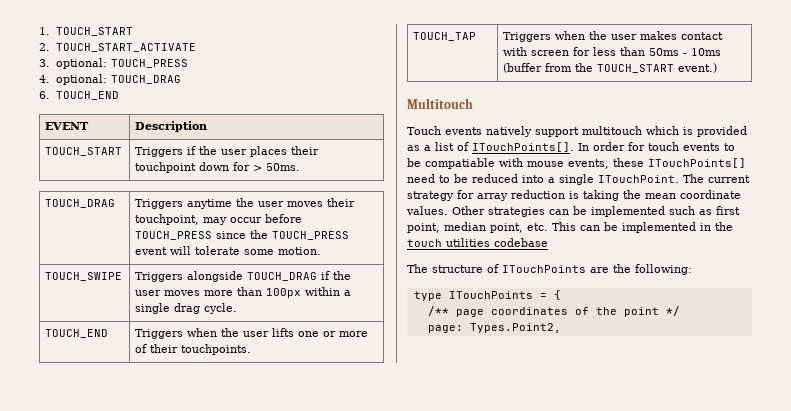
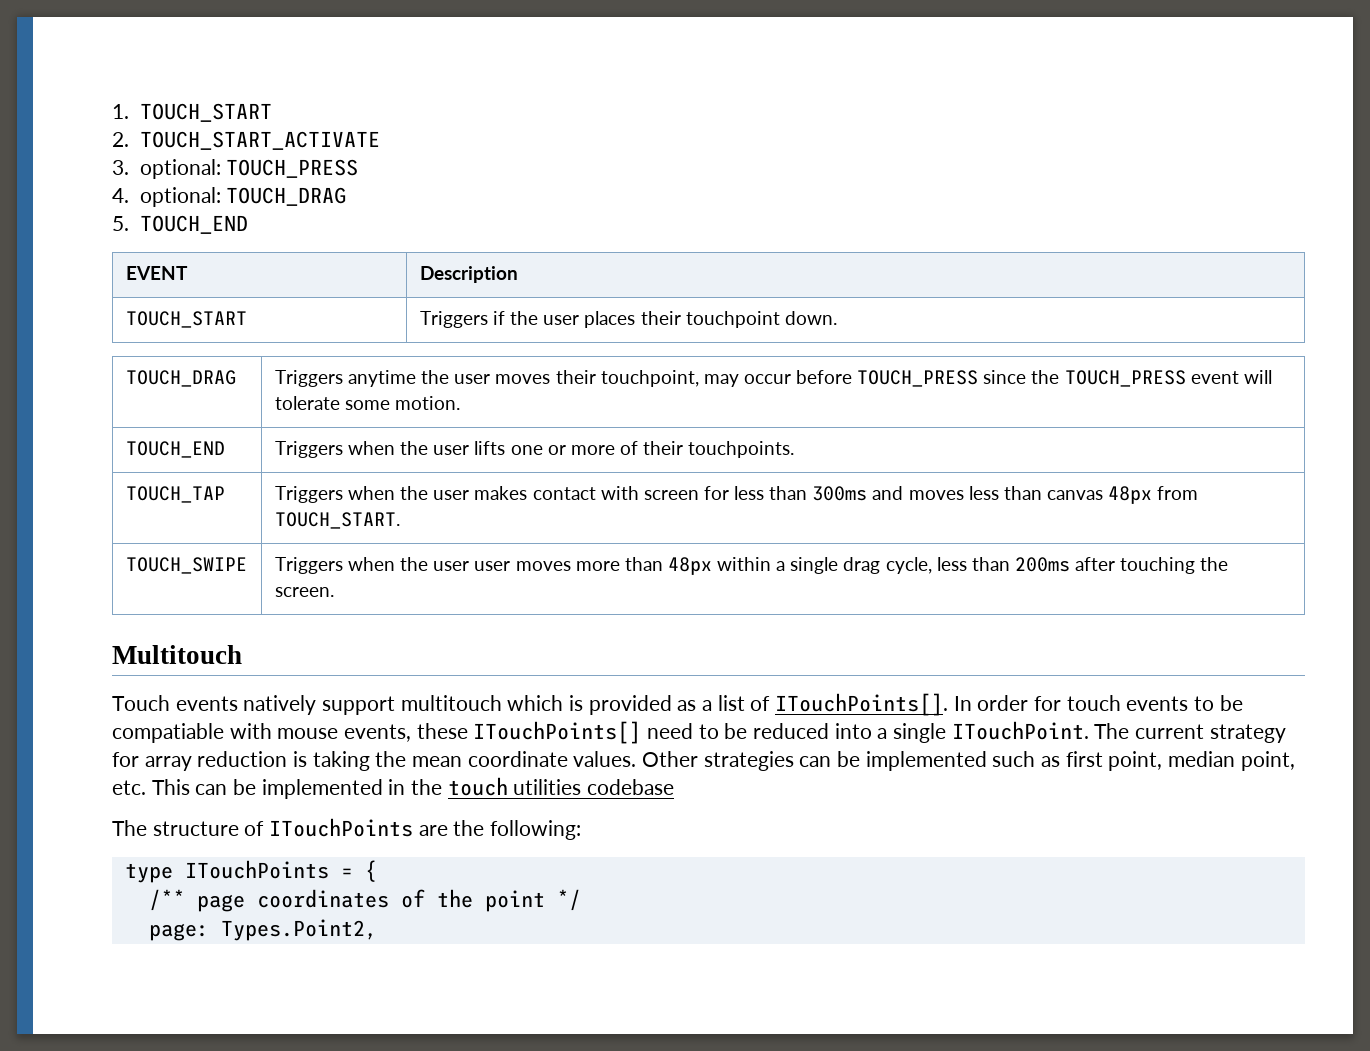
- 6. TOUCH_END
+ 5. TOUCH_END
- TOUCH_START | Triggers if the user places their touchpoint down for > 50ms.
+ TOUCH_START | Triggers if the user places their touchpoint down.
- TOUCH_SWIPE | Triggers alongside TOUCH_DRAG if the user moves more than 100px within a single drag cycle.
- TOUCH_TAP | Triggers when the user makes contact with screen for less than 50ms - 10ms (buffer from the TOUCH_START event.)
+ TOUCH_TAP | Triggers when the user makes contact with screen for less than 300ms and moves less than canvas 48px from TOUCH_START.
+ TOUCH_SWIPE | Triggers when the user user moves more than 48px within a single drag cycle, less than 200ms after touching the screen.

